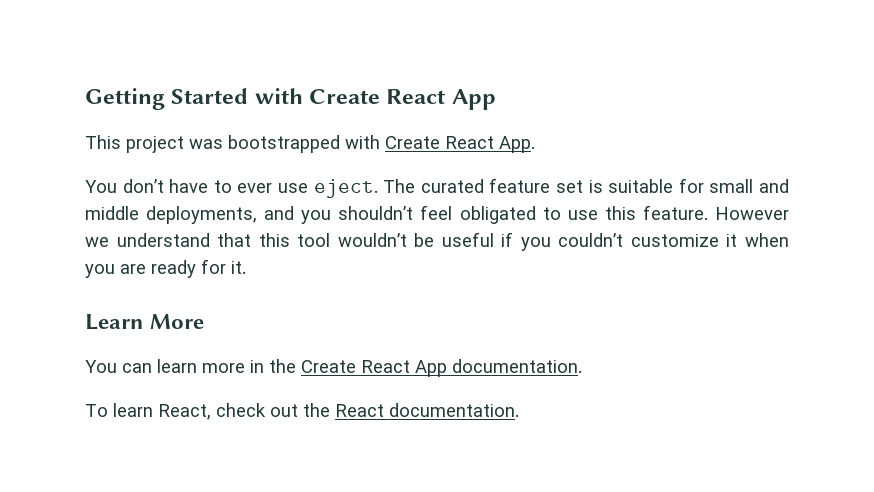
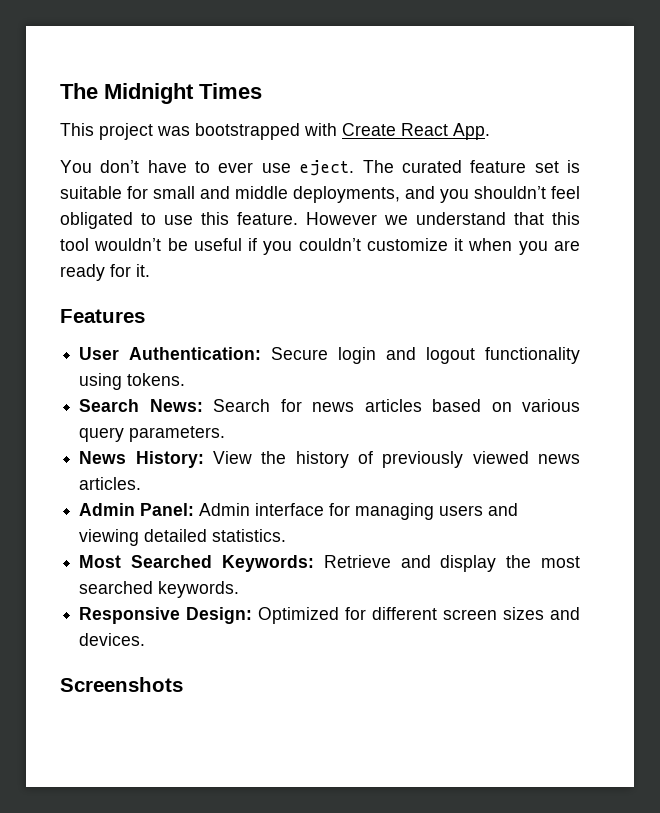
- Getting Started with Create React App
+ The Midnight Times
- Learn More
- You can learn more in the Create React App documentation.
- To learn React, check out the React documentation.
+ Features
+ User Authentication: Secure login and logout functionality using tokens.
+ Search News: Search for news articles based on various query parameters.
+ News History: View the history of previously viewed news articles.
+ Admin Panel: Admin interface for managing users and viewing detailed statistics.
+ Most Searched Keywords: Retrieve and display the most searched keywords.
+ Responsive Design: Optimized for different screen sizes and devices.
+ Screenshots

